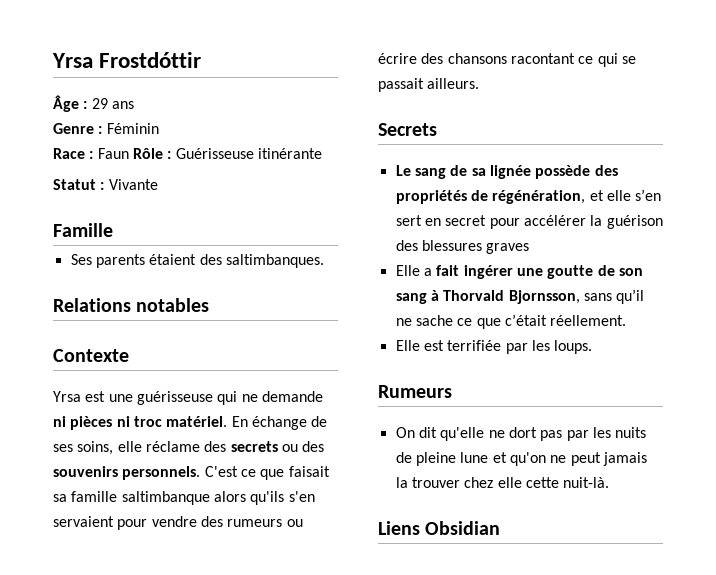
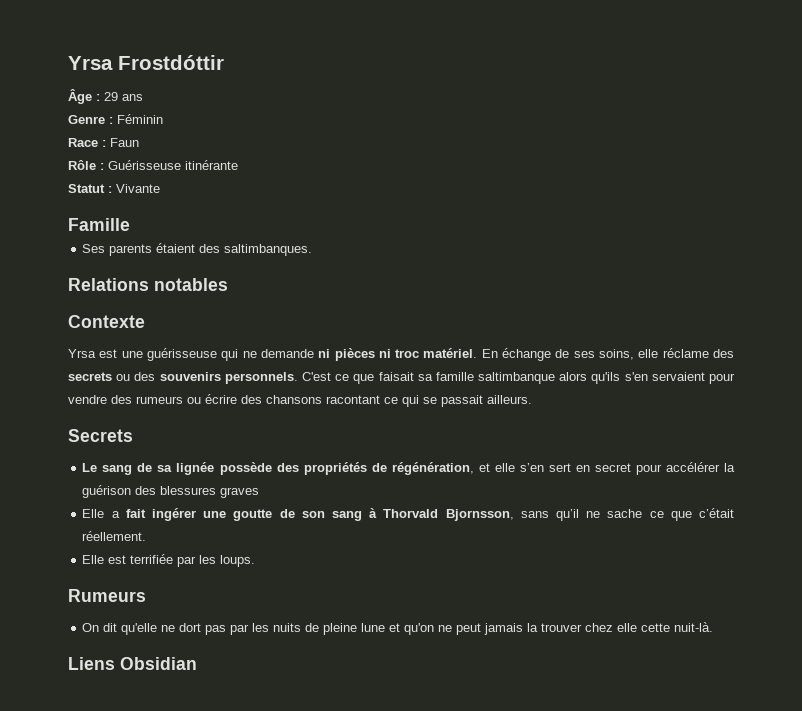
- Race : Faun Rôle : Guérisseuse itinérante
+ Race : Faun
+ Rôle : Guérisseuse itinérante

